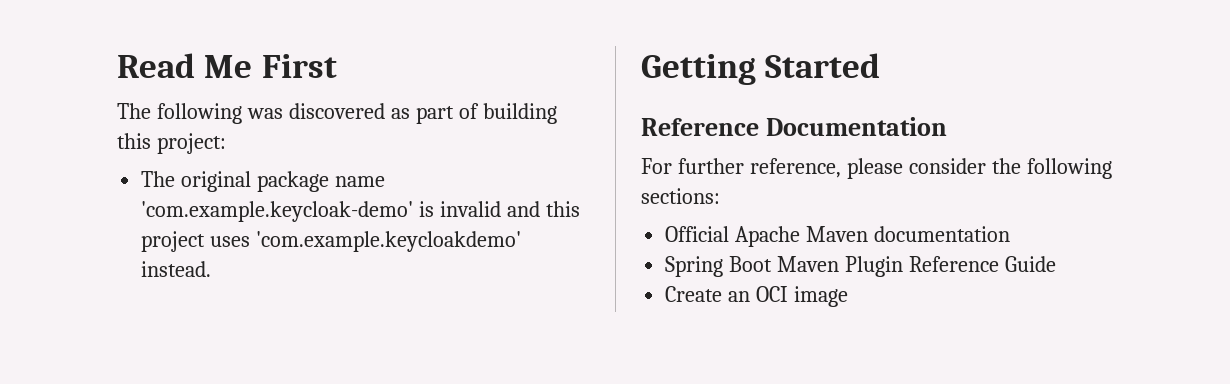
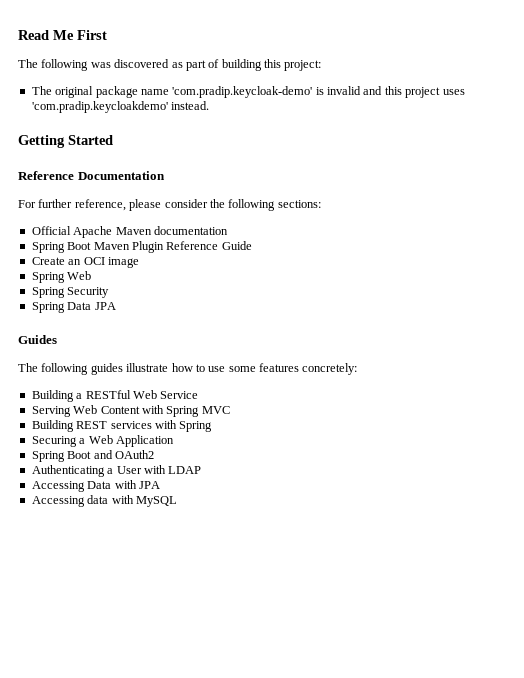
- The original package name 'com.example.keycloak-demo' is invalid and this project uses 'com.example.keycloakdemo' instead.
+ The original package name 'com.pradip.keycloak-demo' is invalid and this project uses 'com.pradip.keycloakdemo' instead.
+ Spring Web
+ Spring Security
+ Spring Data JPA
+ Guides
+ The following guides illustrate how to use some features concretely:
+ Building a RESTful Web Service
+ Serving Web Content with Spring MVC
+ Building REST services with Spring
+ Securing a Web Application
+ Spring Boot and OAuth2
+ Authenticating a User with LDAP
+ Accessing Data with JPA
+ Accessing data with MySQL

